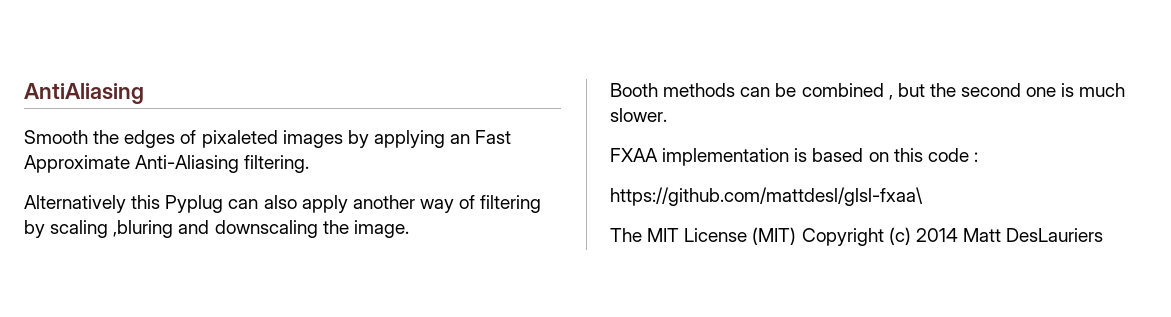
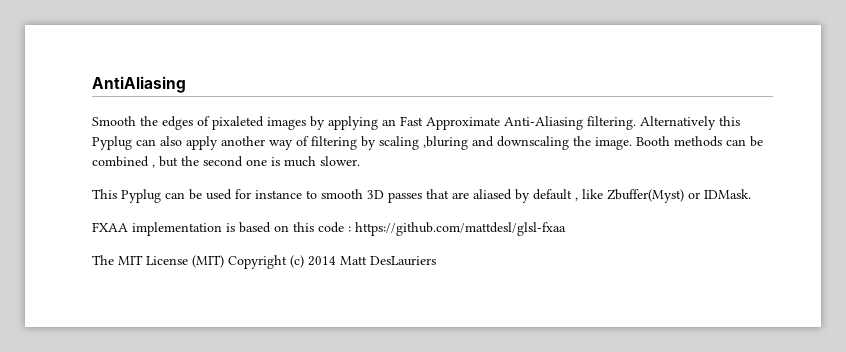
- Smooth the edges of pixaleted images by applying an Fast Approximate Anti-Aliasing filtering.
- Alternatively this Pyplug can also apply another way of filtering by scaling ,bluring and downscaling the image.
- Booth methods can be combined , but the second one is much slower.
+ Smooth the edges of pixaleted images by applying an Fast Approximate Anti-Aliasing filtering. Alternatively this Pyplug can also apply another way of filtering by scaling ,bluring and downscaling the image. Booth methods can be combined , but the second one is much slower.
+ This Pyplug can be used for instance to smooth 3D passes that are aliased by default , like Zbuffer(Myst) or IDMask.
- FXAA implementation is based on this code :
- https://github.com/mattdesl/glsl-fxaa\
+ FXAA implementation is based on this code : https://github.com/mattdesl/glsl-fxaa

